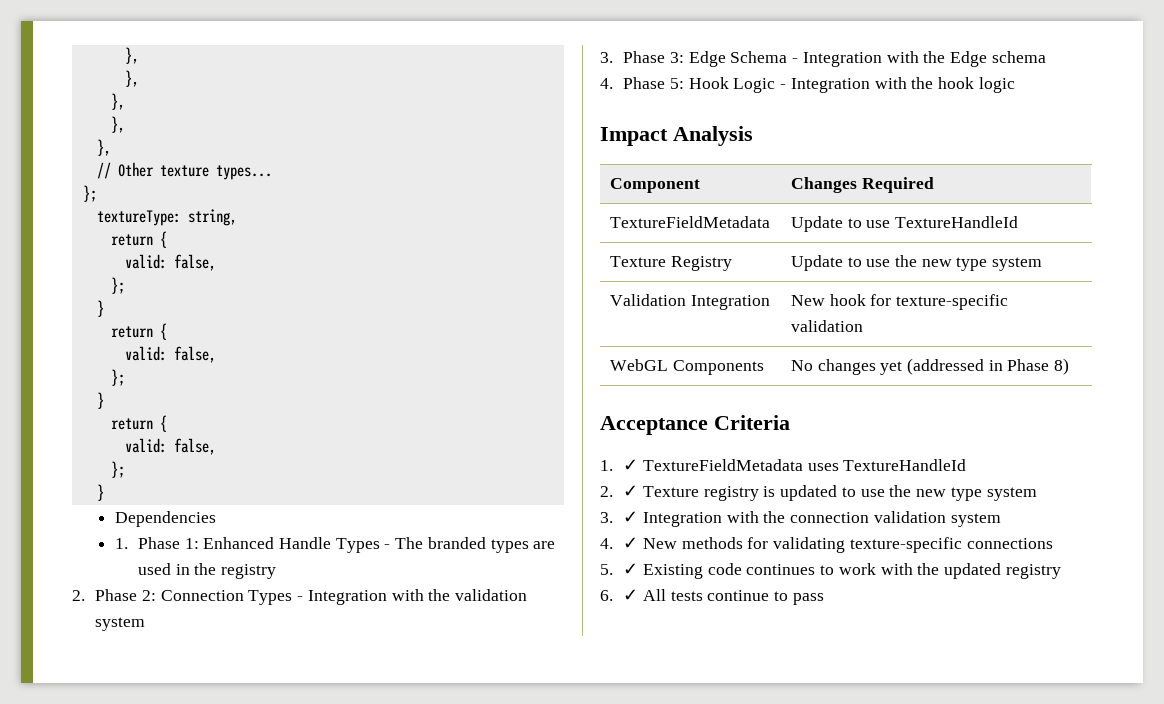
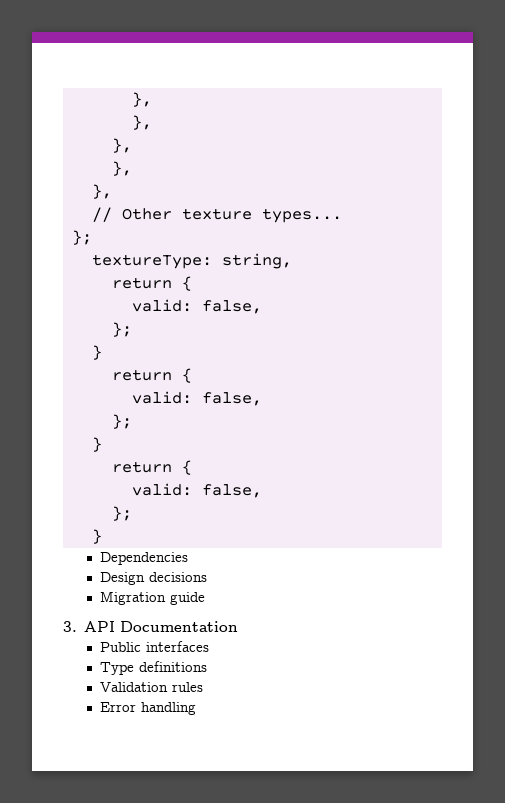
- 1. Phase 1: Enhanced Handle Types - The branded types are used in the registry
- 2. Phase 2: Connection Types - Integration with the validation system
- 3. Phase 3: Edge Schema - Integration with the Edge schema
- 4. Phase 5: Hook Logic - Integration with the hook logic
- Impact Analysis
- Component | Changes Required
- TextureFieldMetadata | Update to use TextureHandleId
- Texture Registry | Update to use the new type system
- Validation Integration | New hook for texture-specific validation
- WebGL Components | No changes yet (addressed in Phase 8)
- Acceptance Criteria
- 1. ✓ TextureFieldMetadata uses TextureHandleId
- 2. ✓ Texture registry is updated to use the new type system
- 3. ✓ Integration with the connection validation system
- 4. ✓ New methods for validating texture-specific connections
- 5. ✓ Existing code continues to work with the updated registry
- 6. ✓ All tests continue to pass
+ Design decisions
+ Migration guide
+ 3. API Documentation
+ Public interfaces
+ Type definitions
+ Validation rules
+ Error handling

